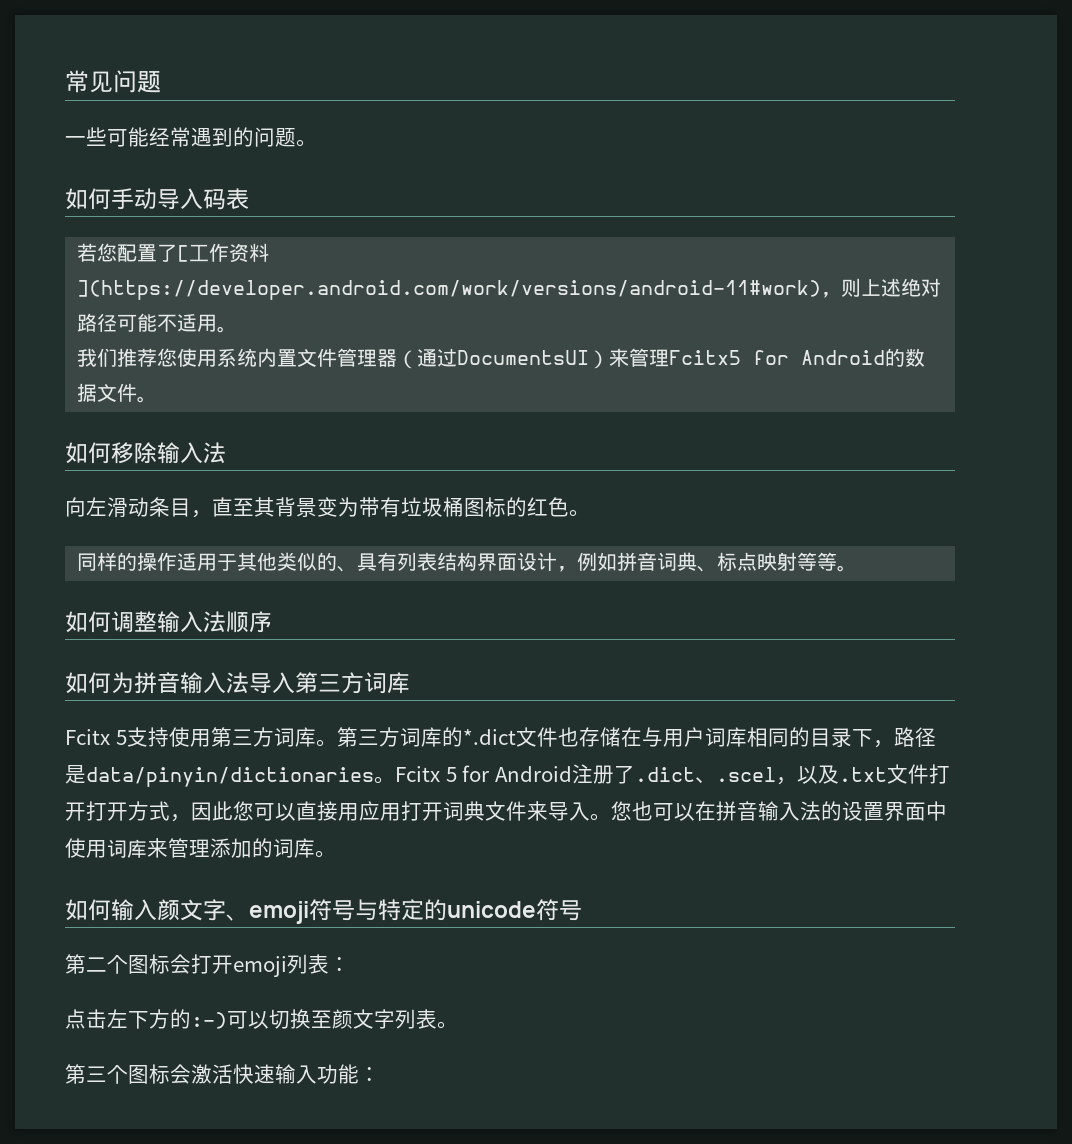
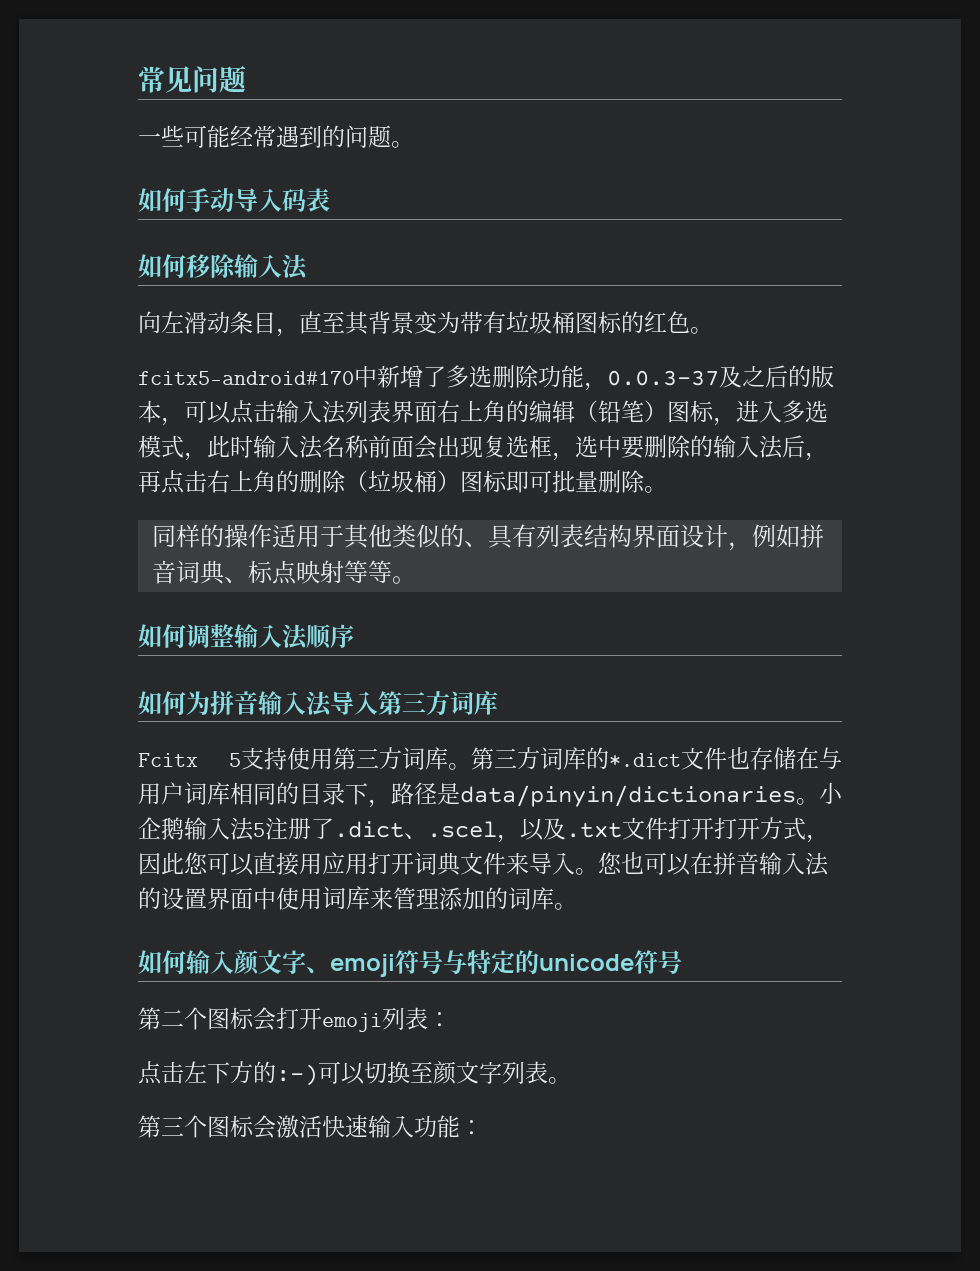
- 若您配置了[工作资料](https://developer.android.com/work/versions/android-11#work)，则上述绝对路径可能不适用。
- 我们推荐您使用系统内置文件管理器（通过DocumentsUI）来管理Fcitx5 for Android的数据文件。
+ fcitx5-android#170中新增了多选删除功能，0.0.3-37及之后的版本，可以点击输入法列表界面右上角的编辑（铅笔）图标，进入多选模式，此时输入法名称前面会出现复选框，选中要删除的输入法后，再点击右上角的删除（垃圾桶）图标即可批量删除。
- Fcitx 5 for Android注册了.dict、.scel，以及.txt文件打开打开方式，因此您可以直接用应用打开词典文件来导入。
+ 小企鹅输入法5注册了.dict、.scel，以及.txt文件打开打开方式，因此您可以直接用应用打开词典文件来导入。

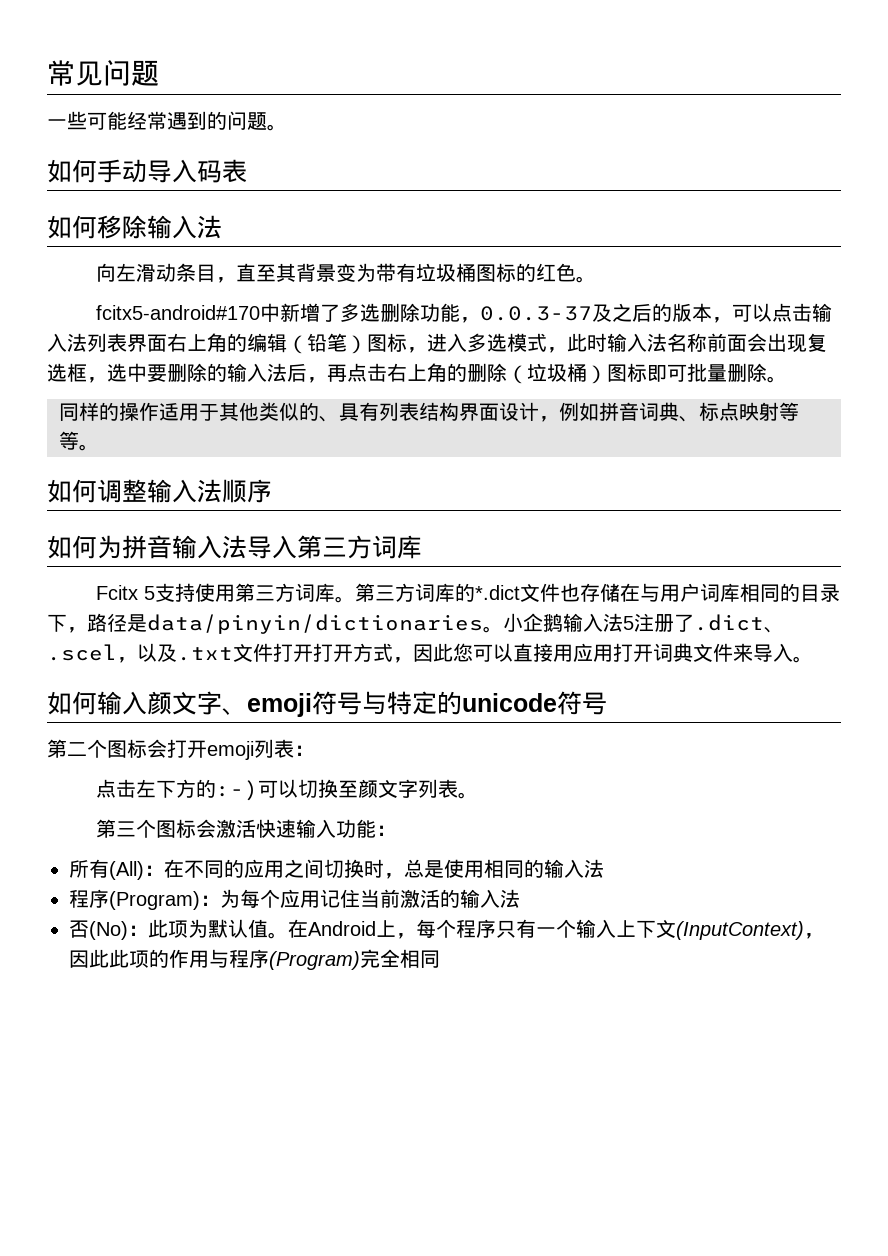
- 您也可以在拼音输入法的设置界面中使用词库来管理添加的词库。
+ 所有(All)：在不同的应用之间切换时，总是使用相同的输入法
+ 程序(Program)：为每个应用记住当前激活的输入法
+ 否(No)：此项为默认值。在Android上，每个程序只有一个输入上下文(InputContext)，因此此项的作用与程序(Program)完全相同

